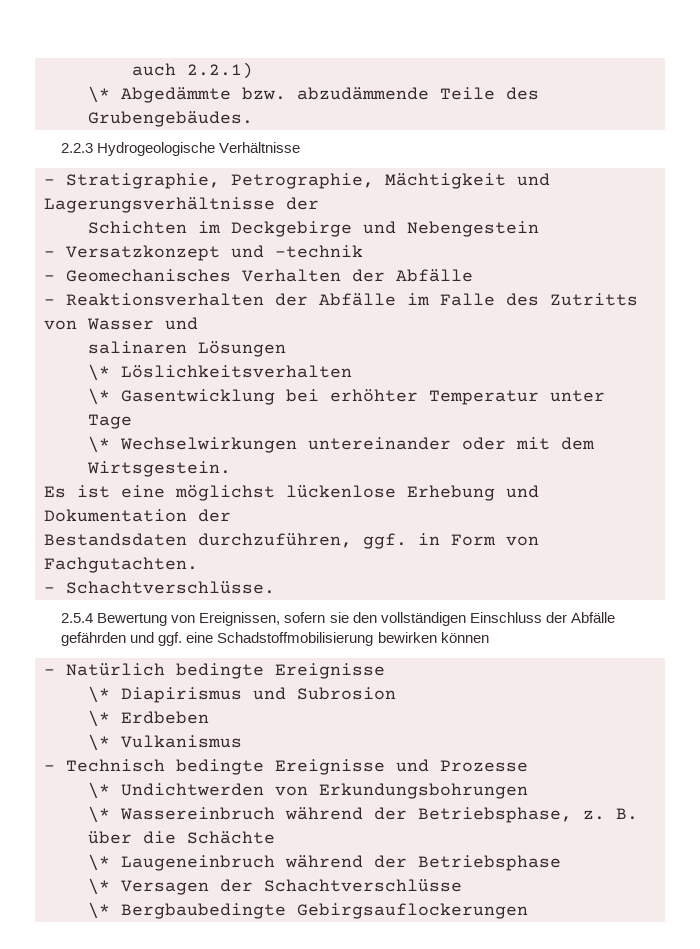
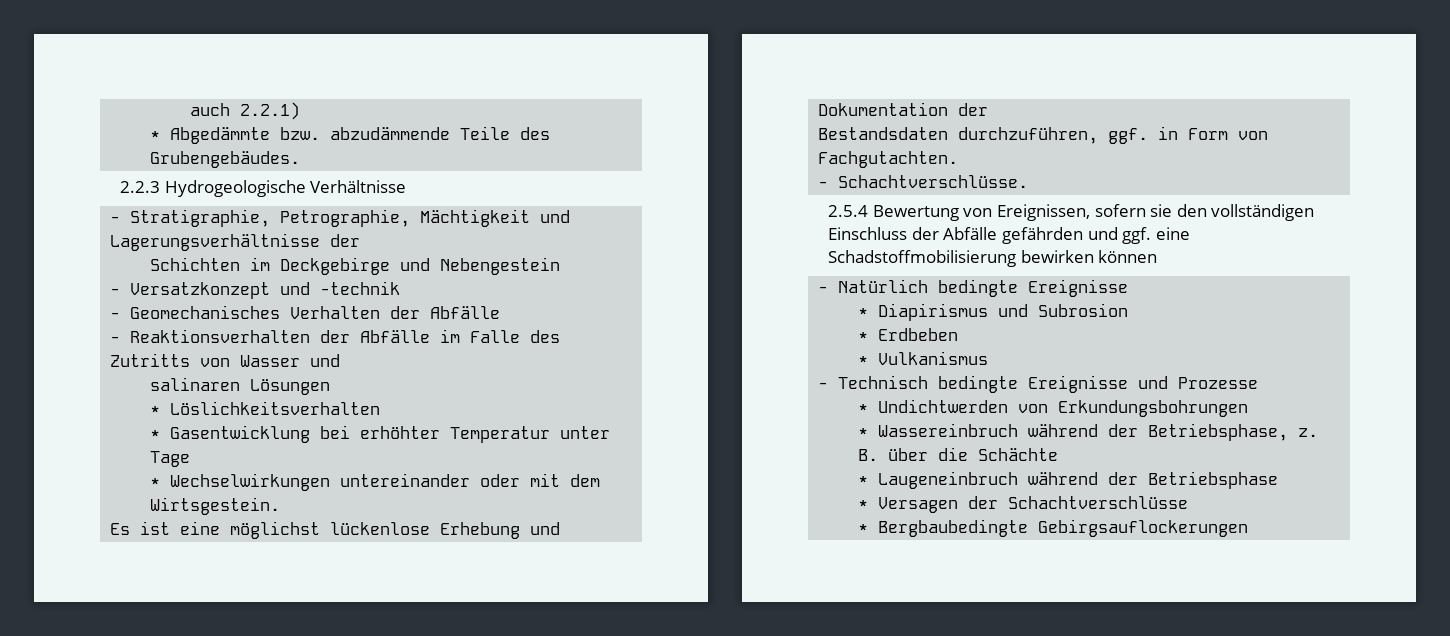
- \* Abgedämmte bzw. abzudämmende Teile des Grubengebäudes.
+ * Abgedämmte bzw. abzudämmende Teile des Grubengebäudes.
- \* Löslichkeitsverhalten
+ * Löslichkeitsverhalten
- \* Gasentwicklung bei erhöhter Temperatur unter Tage
+ * Gasentwicklung bei erhöhter Temperatur unter Tage
- \* Wechselwirkungen untereinander oder mit dem Wirtsgestein.
+ * Wechselwirkungen untereinander oder mit dem Wirtsgestein.
- \* Diapirismus und Subrosion
+ * Diapirismus und Subrosion
- \* Erdbeben
+ * Erdbeben
- \* Vulkanismus
+ * Vulkanismus
- \* Undichtwerden von Erkundungsbohrungen
+ * Undichtwerden von Erkundungsbohrungen
- \* Wassereinbruch während der Betriebsphase, z.
+ * Wassereinbruch während der Betriebsphase, z.
- \* Laugeneinbruch während der Betriebsphase
+ * Laugeneinbruch während der Betriebsphase
- \* Versagen der Schachtverschlüsse
+ * Versagen der Schachtverschlüsse
- \* Bergbaubedingte Gebirgsauflockerungen
+ * Bergbaubedingte Gebirgsauflockerungen

